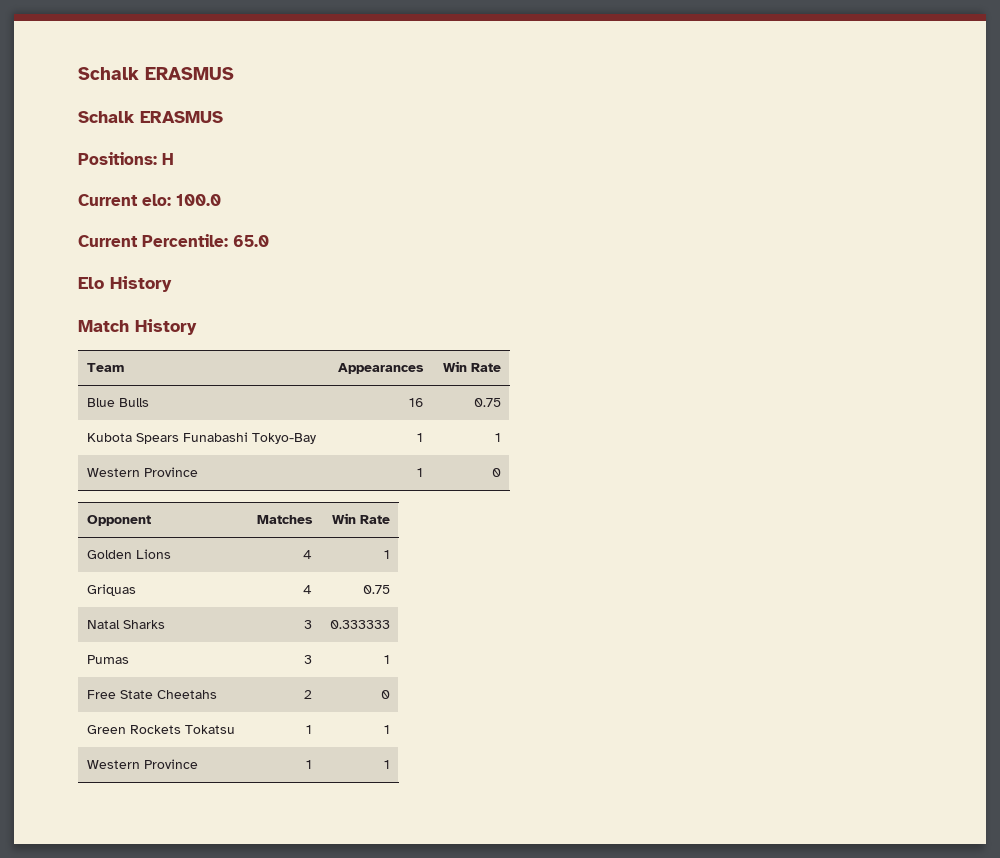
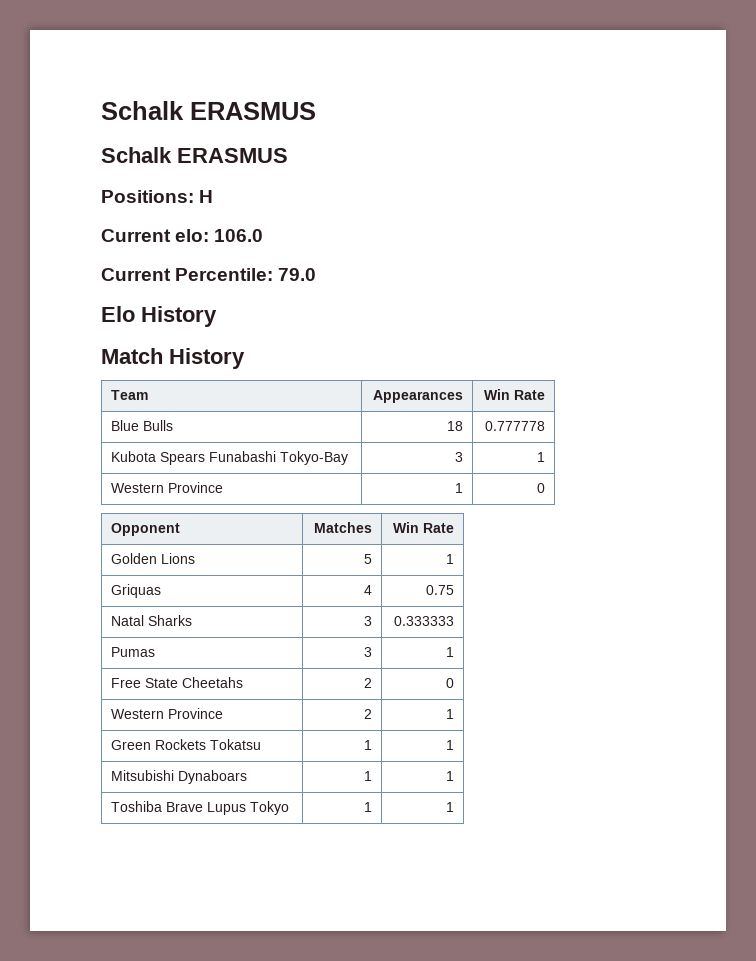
- Current elo: 100.0
+ Current elo: 106.0
- Current Percentile: 65.0
+ Current Percentile: 79.0
- Blue Bulls | 16 | 0.75
+ Blue Bulls | 18 | 0.777778
- Kubota Spears Funabashi Tokyo-Bay | 1 | 1
+ Kubota Spears Funabashi Tokyo-Bay | 3 | 1
- Golden Lions | 4 | 1
+ Golden Lions | 5 | 1
+ Western Province | 2 | 1
- Western Province | 1 | 1
+ Mitsubishi Dynaboars | 1 | 1
+ Toshiba Brave Lupus Tokyo | 1 | 1

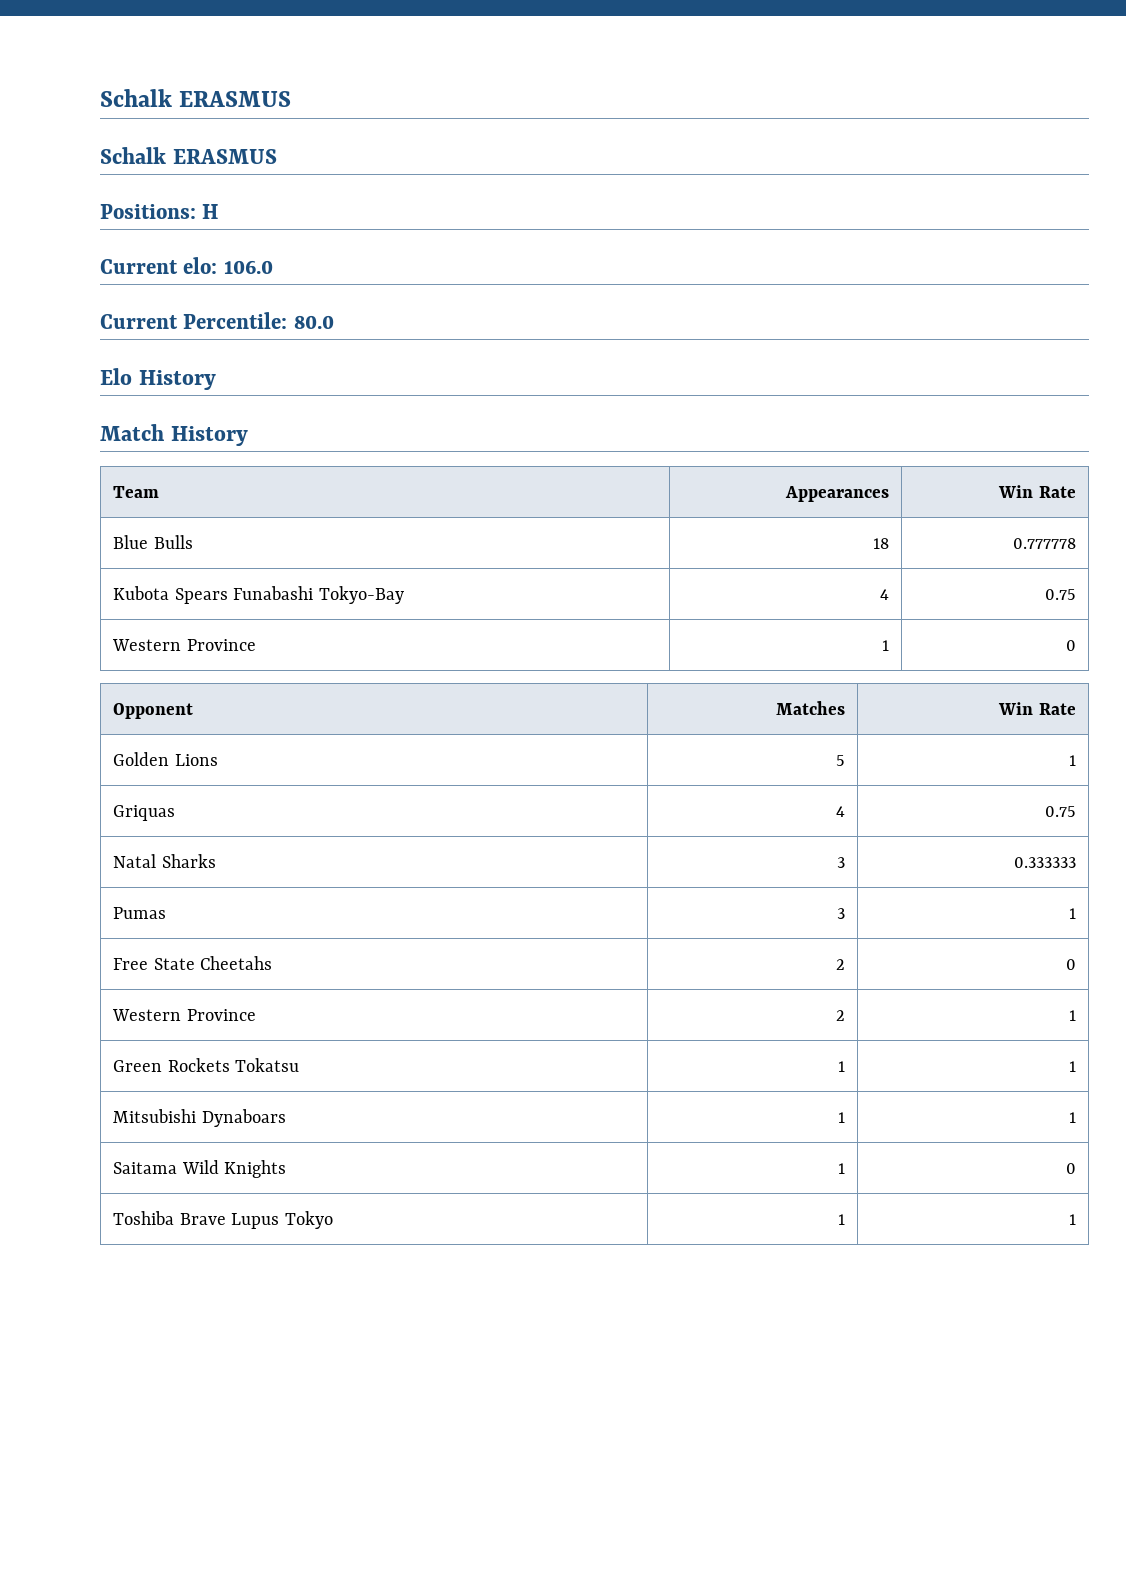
- Current Percentile: 79.0
+ Current Percentile: 80.0
- Kubota Spears Funabashi Tokyo-Bay | 3 | 1
+ Kubota Spears Funabashi Tokyo-Bay | 4 | 0.75
+ Saitama Wild Knights | 1 | 0

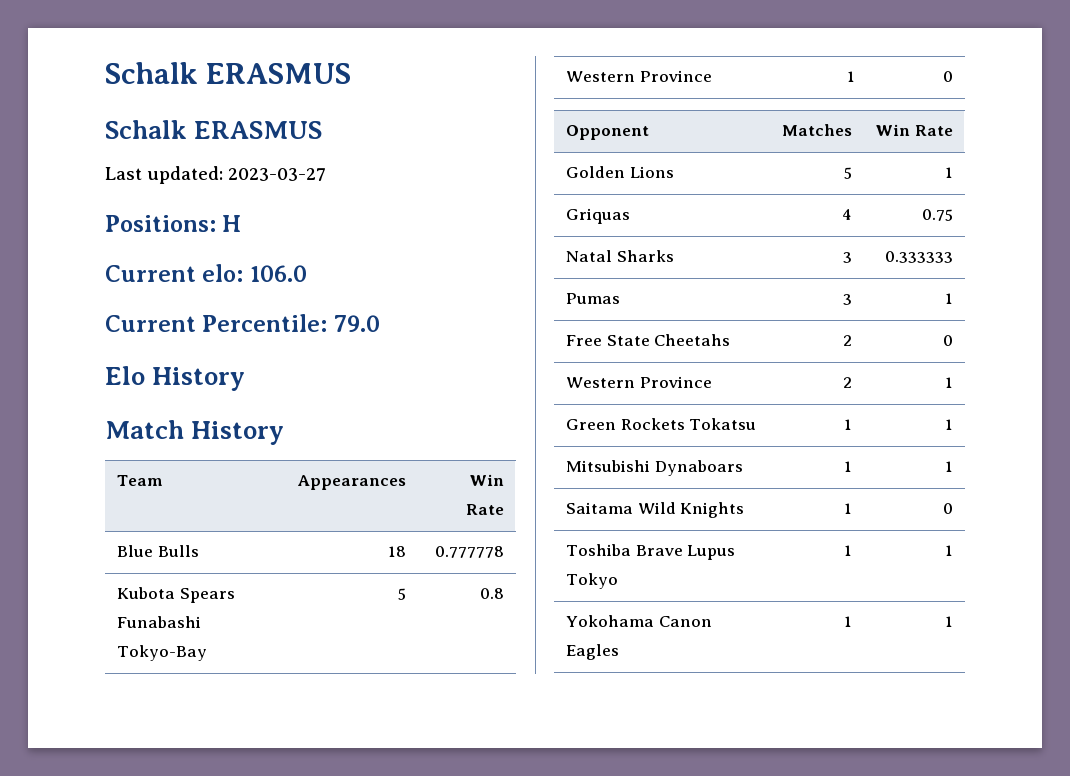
+ Last updated: 2023-03-27
- Current Percentile: 80.0
+ Current Percentile: 79.0
- Kubota Spears Funabashi Tokyo-Bay | 4 | 0.75
+ Kubota Spears Funabashi Tokyo-Bay | 5 | 0.8
+ Yokohama Canon Eagles | 1 | 1

